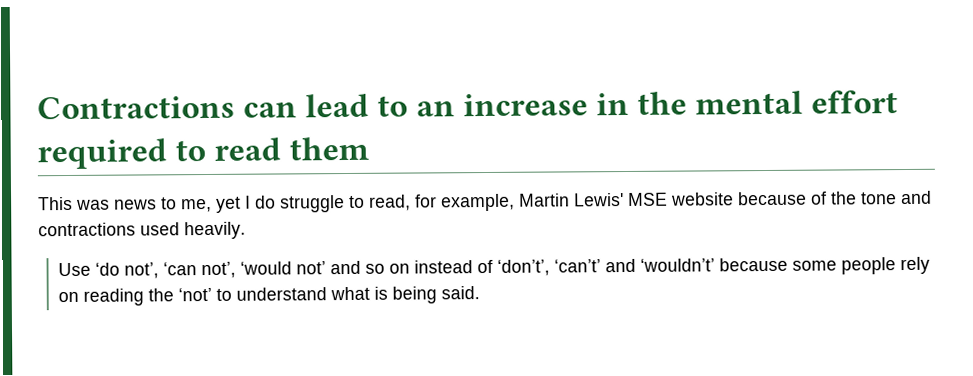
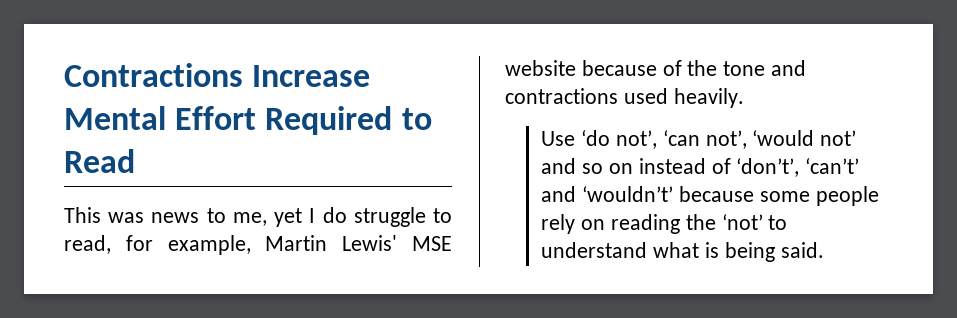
- Contractions can lead to an increase in the mental effort required to read them
+ Contractions Increase Mental Effort Required to Read

